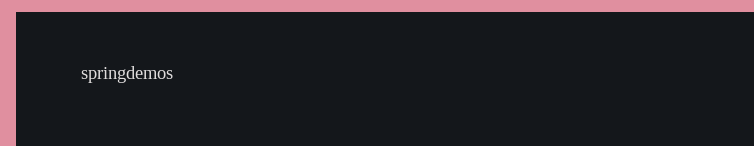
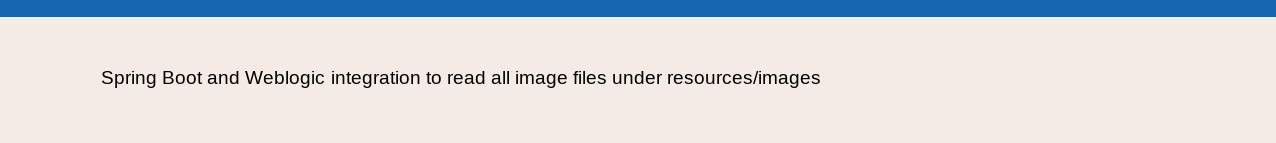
- springdemos
+ Spring Boot and Weblogic integration to read all image files under resources/images

